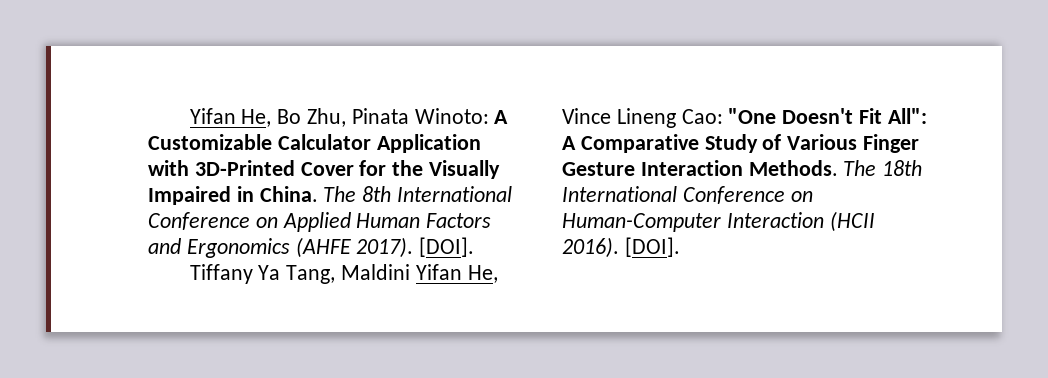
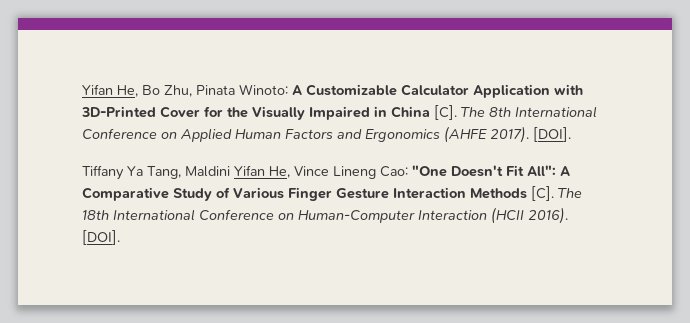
- Yifan He, Bo Zhu, Pinata Winoto: A Customizable Calculator Application with 3D-Printed Cover for the Visually Impaired in China. The 8th International Conference on Applied Human Factors and Ergonomics (AHFE 2017).
+ Yifan He, Bo Zhu, Pinata Winoto: A Customizable Calculator Application with 3D-Printed Cover for the Visually Impaired in China [C]. The 8th International Conference on Applied Human Factors and Ergonomics (AHFE 2017).
- Tiffany Ya Tang, Maldini Yifan He, Vince Lineng Cao: "One Doesn't Fit All": A Comparative Study of Various Finger Gesture Interaction Methods. The 18th International Conference on Human-Computer Interaction (HCII 2016).
+ Tiffany Ya Tang, Maldini Yifan He, Vince Lineng Cao: "One Doesn't Fit All": A Comparative Study of Various Finger Gesture Interaction Methods [C]. The 18th International Conference on Human-Computer Interaction (HCII 2016).

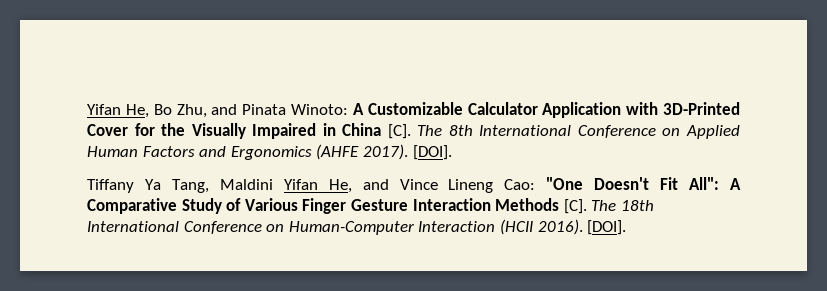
- Yifan He, Bo Zhu, Pinata Winoto: A Customizable Calculator Application with 3D-Printed Cover for the Visually Impaired in China [C]. The 8th International Conference on Applied Human Factors and Ergonomics (AHFE 2017).
+ Yifan He, Bo Zhu, and Pinata Winoto: A Customizable Calculator Application with 3D-Printed Cover for the Visually Impaired in China [C]. The 8th International Conference on Applied Human Factors and Ergonomics (AHFE 2017).
- Tiffany Ya Tang, Maldini Yifan He, Vince Lineng Cao: "One Doesn't Fit All": A Comparative Study of Various Finger Gesture Interaction Methods [C]. The 18th International Conference on Human-Computer Interaction (HCII 2016).
+ Tiffany Ya Tang, Maldini Yifan He, and Vince Lineng Cao: "One Doesn't Fit All": A Comparative Study of Various Finger Gesture Interaction Methods [C]. The 18th International Conference on Human-Computer Interaction (HCII 2016).

